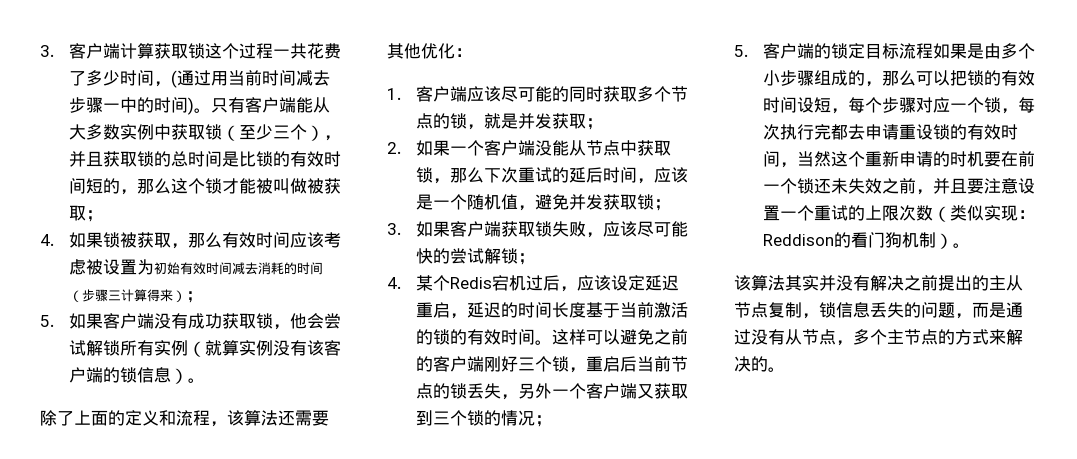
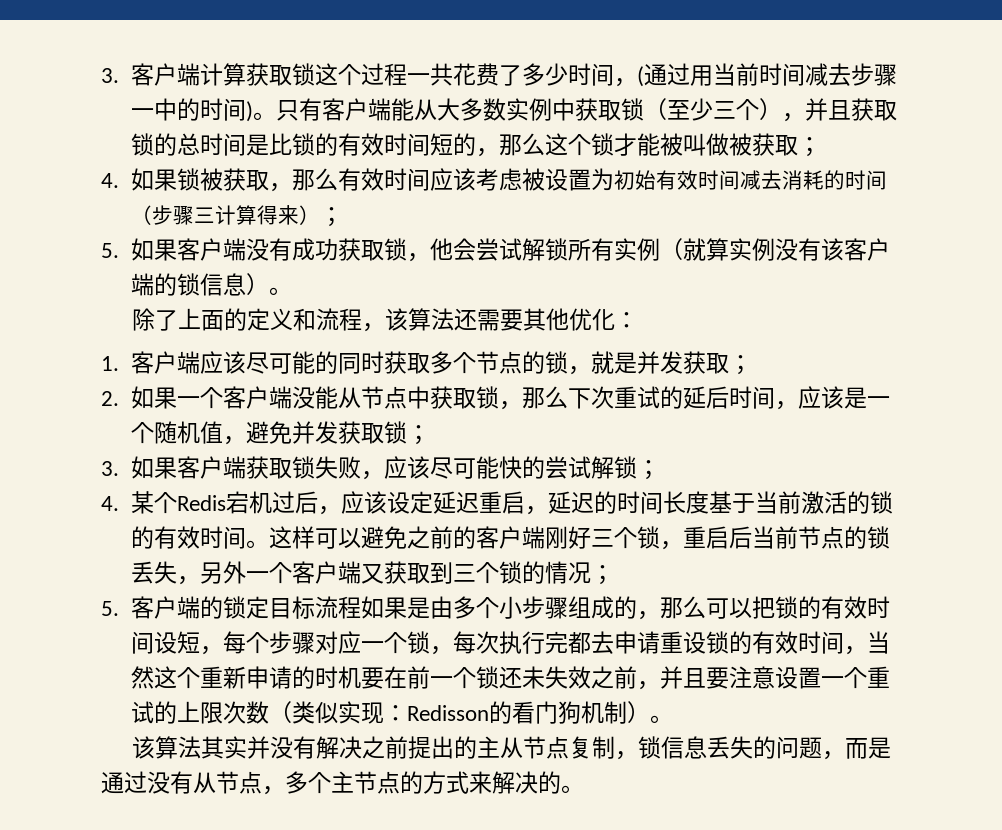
- Reddison的看门狗机制）。
+ Redisson的看门狗机制）。

